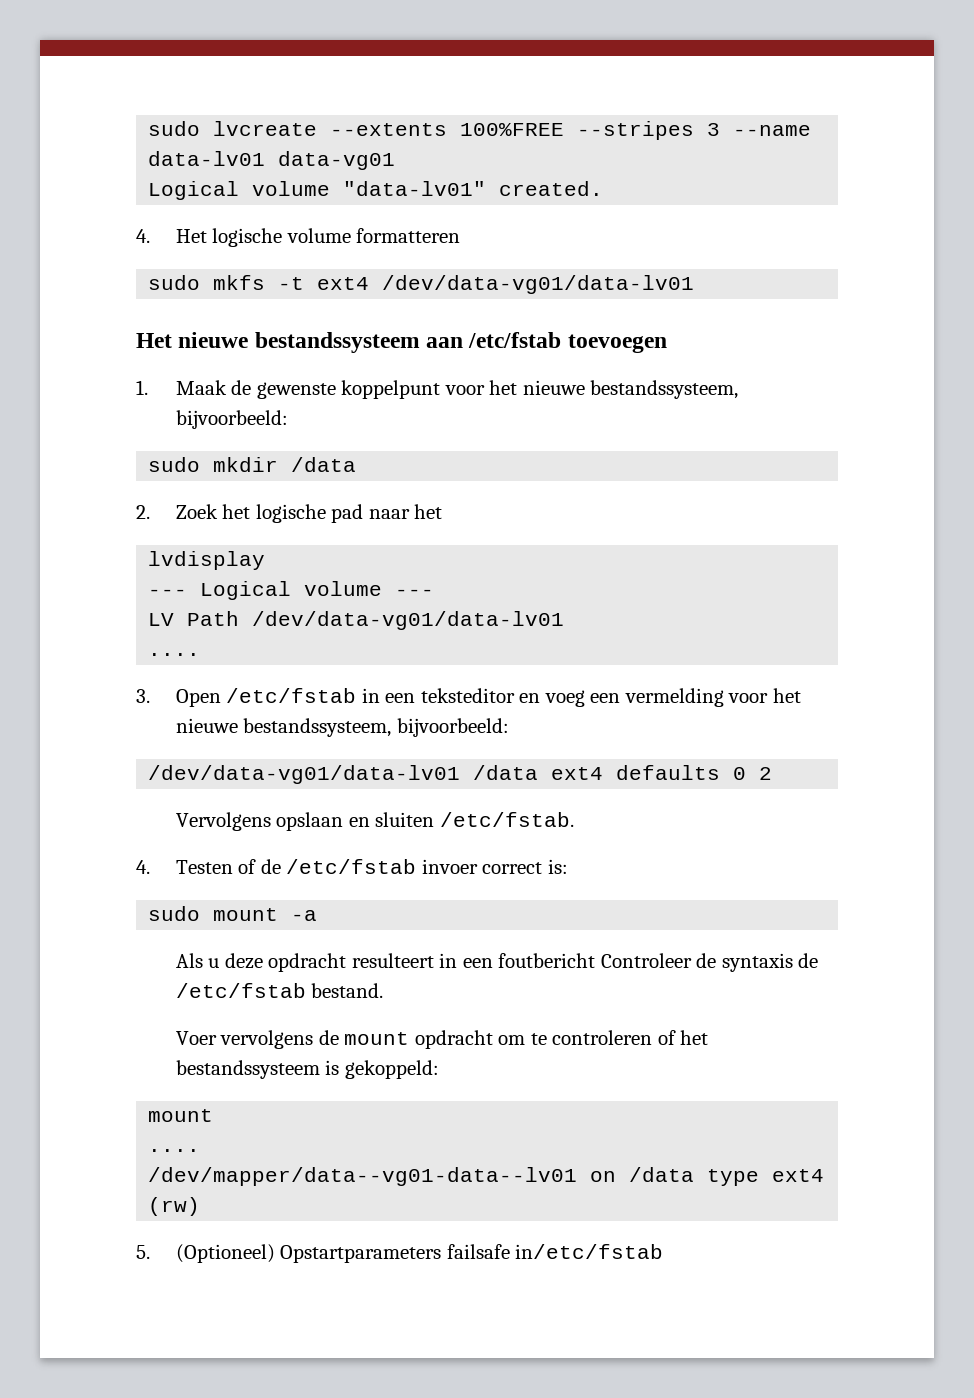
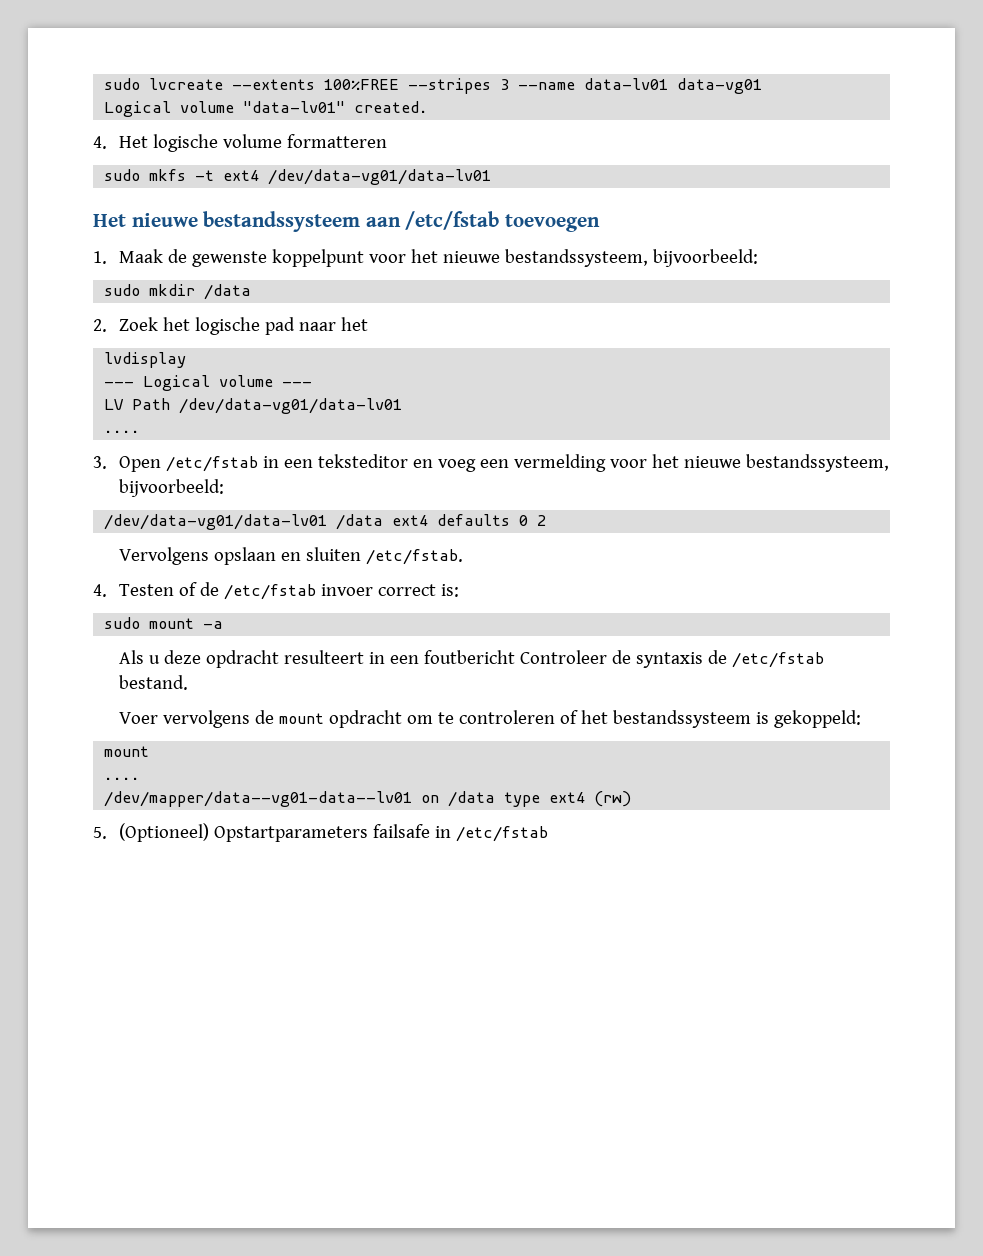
- 5. (Optioneel) Opstartparameters failsafe in/etc/fstab
+ 5. (Optioneel) Opstartparameters failsafe in /etc/fstab

